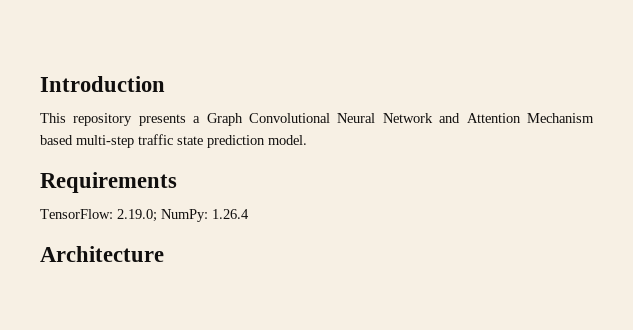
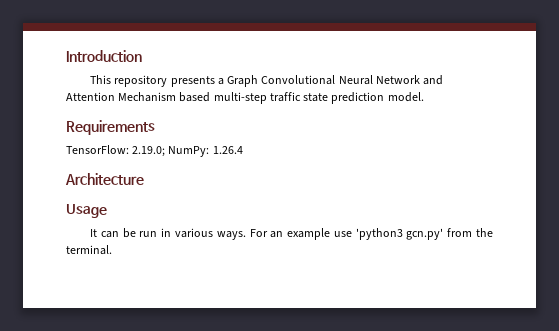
+ Usage
+ It can be run in various ways. For an example use 'python3 gcn.py' from the terminal.

